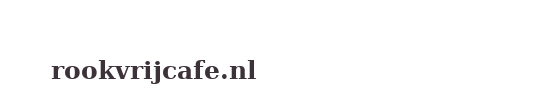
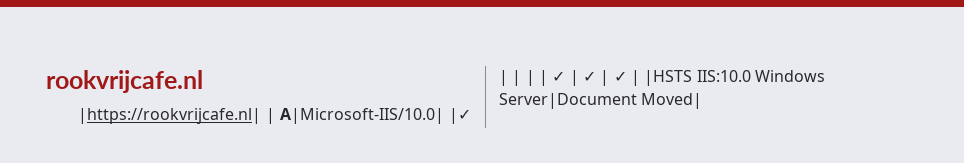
+ |https://rookvrijcafe.nl| | A|Microsoft-IIS/10.0| |✓ | | | | ✓ | ✓ | ✓ | |HSTS IIS:10.0 Windows Server|Document Moved|

